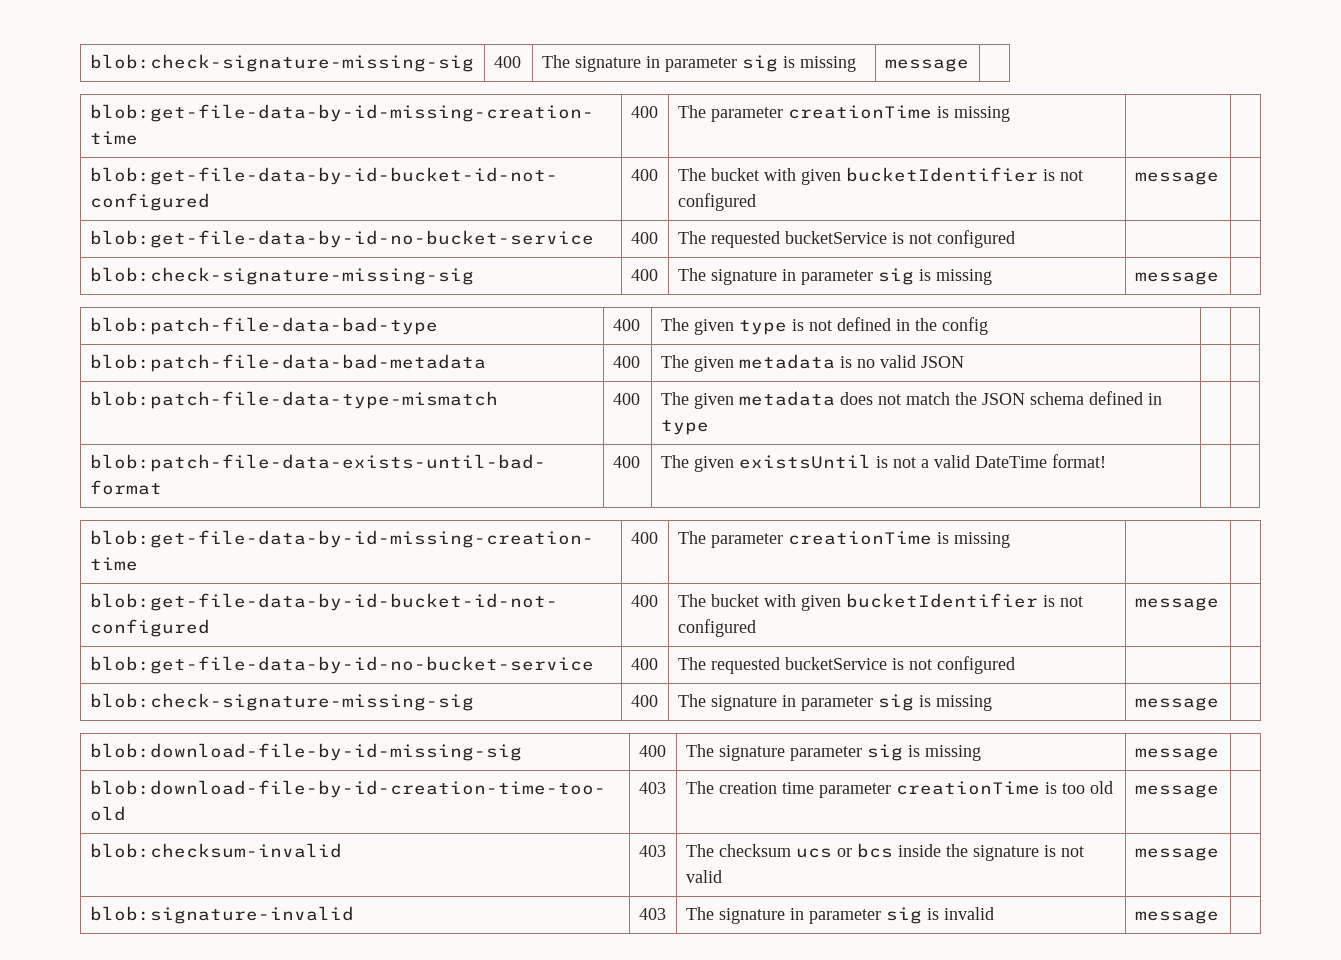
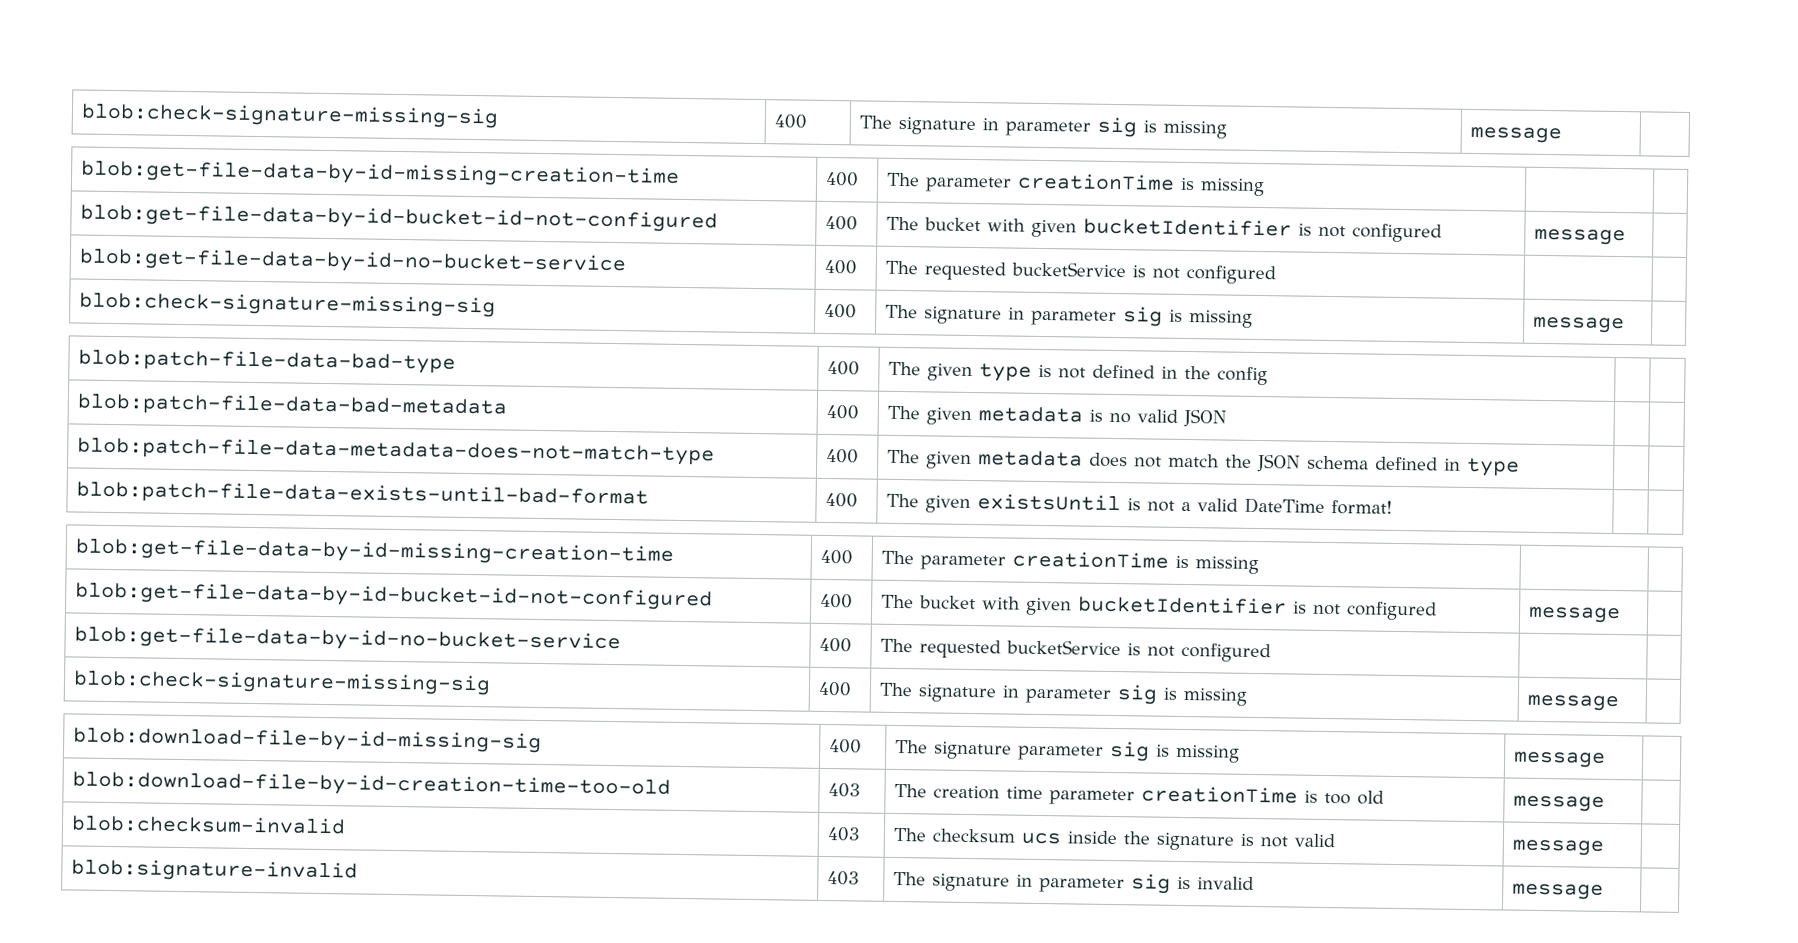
- blob:patch-file-data-type-mismatch | 400 | The given metadata does not match the JSON schema defined in type | |
+ blob:patch-file-data-metadata-does-not-match-type | 400 | The given metadata does not match the JSON schema defined in type | |
- blob:checksum-invalid | 403 | The checksum ucs or bcs inside the signature is not valid | message |
+ blob:checksum-invalid | 403 | The checksum ucs inside the signature is not valid | message |

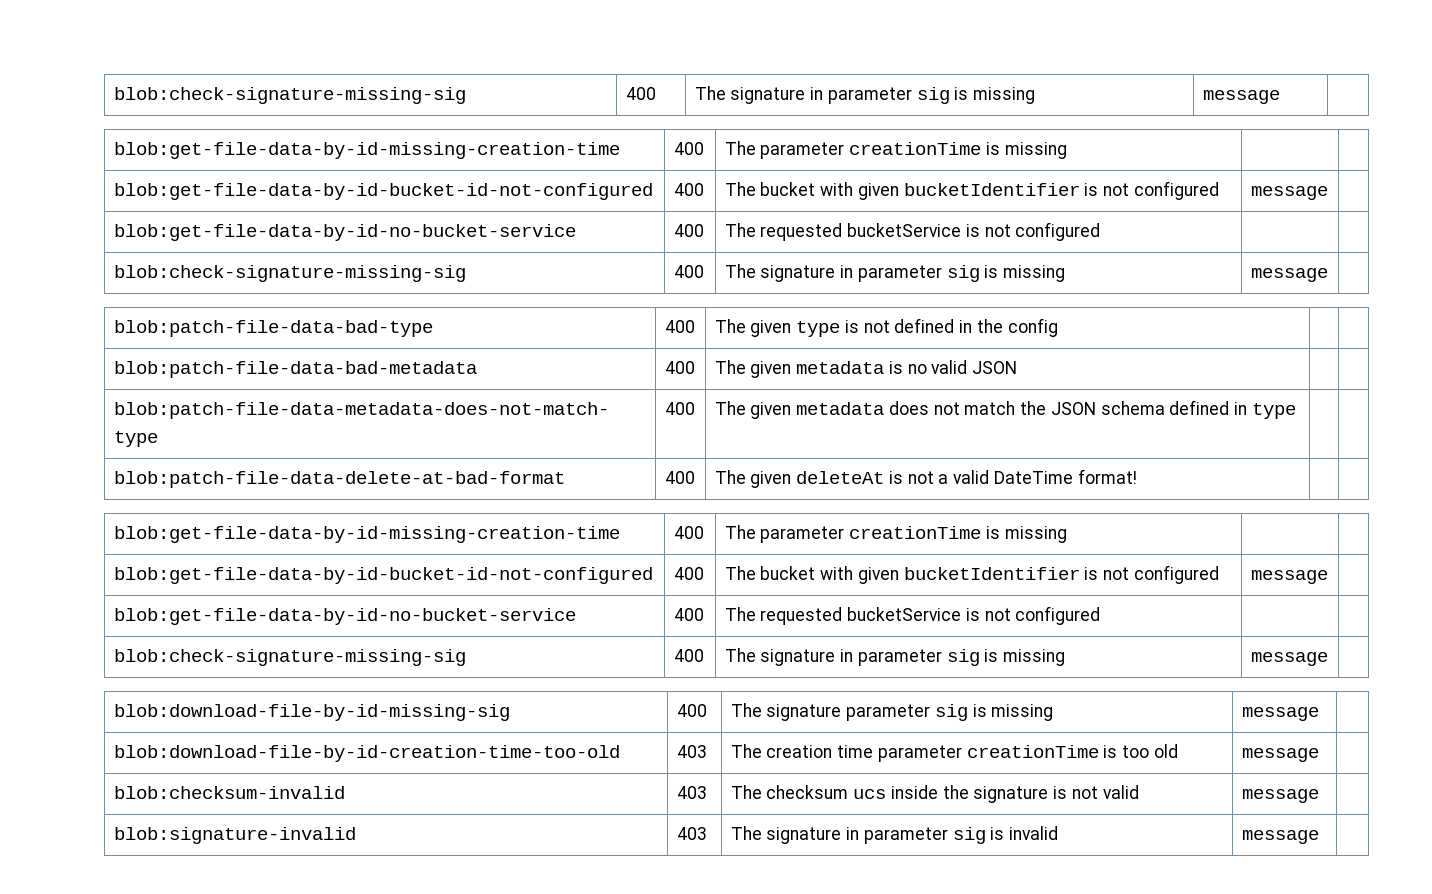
- blob:patch-file-data-exists-until-bad-format | 400 | The given existsUntil is not a valid DateTime format! | |
+ blob:patch-file-data-delete-at-bad-format | 400 | The given deleteAt is not a valid DateTime format! | |

